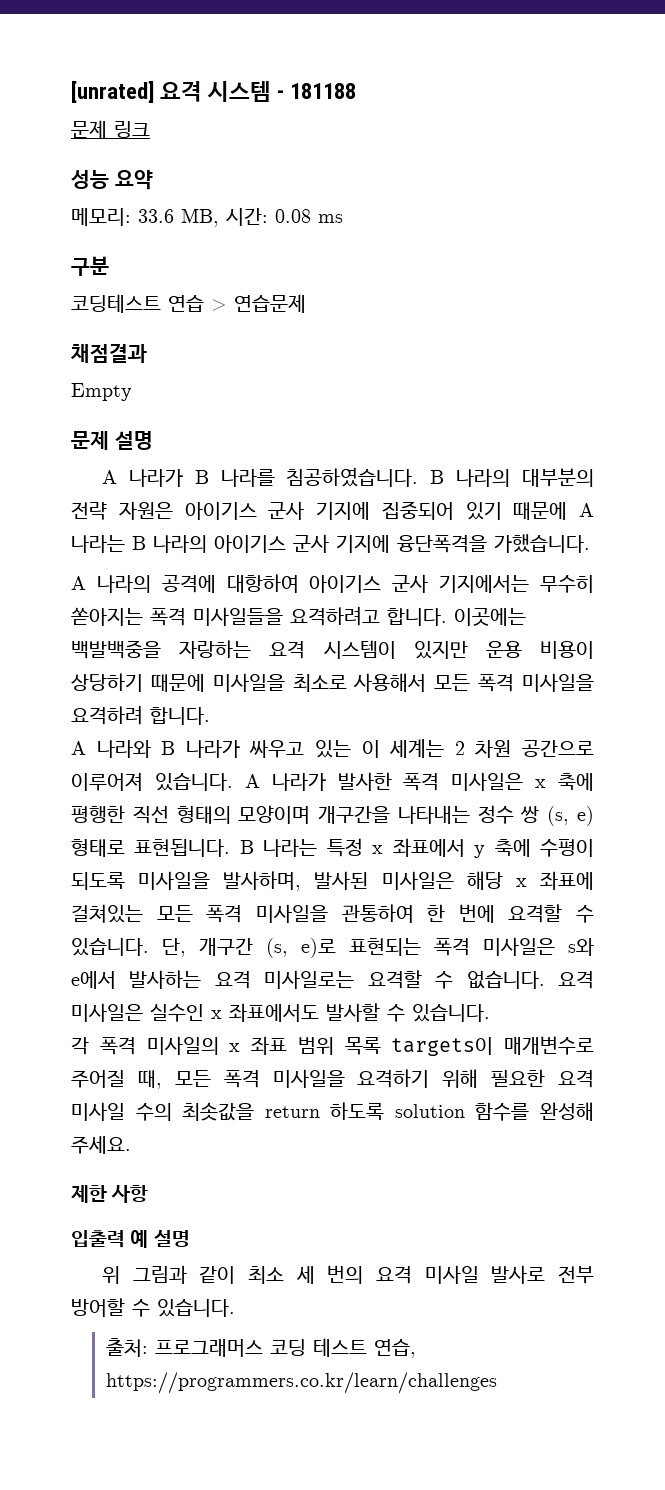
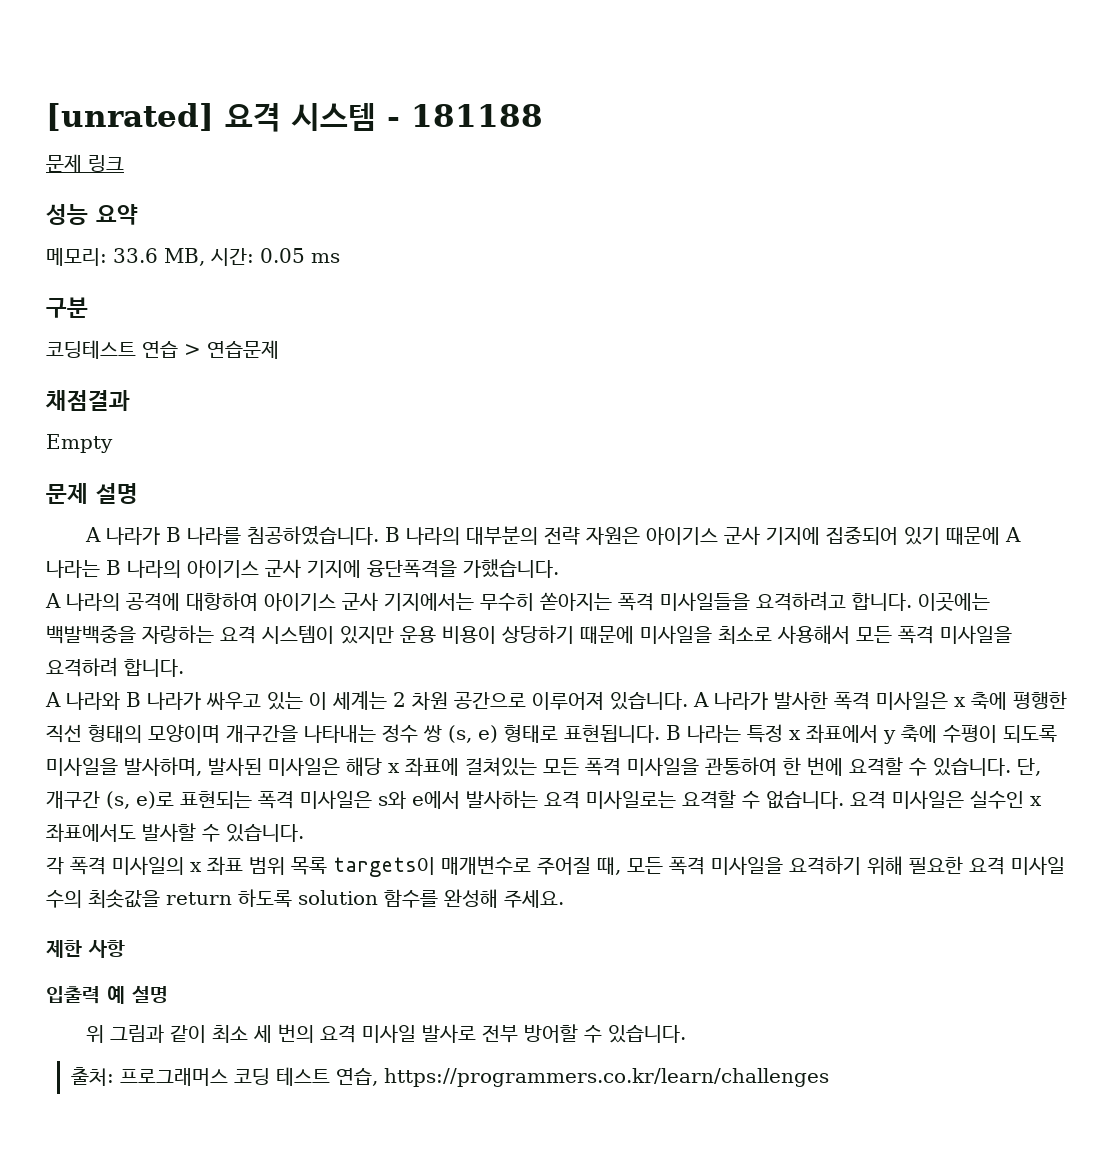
- 메모리: 33.6 MB, 시간: 0.08 ms
+ 메모리: 33.6 MB, 시간: 0.05 ms

